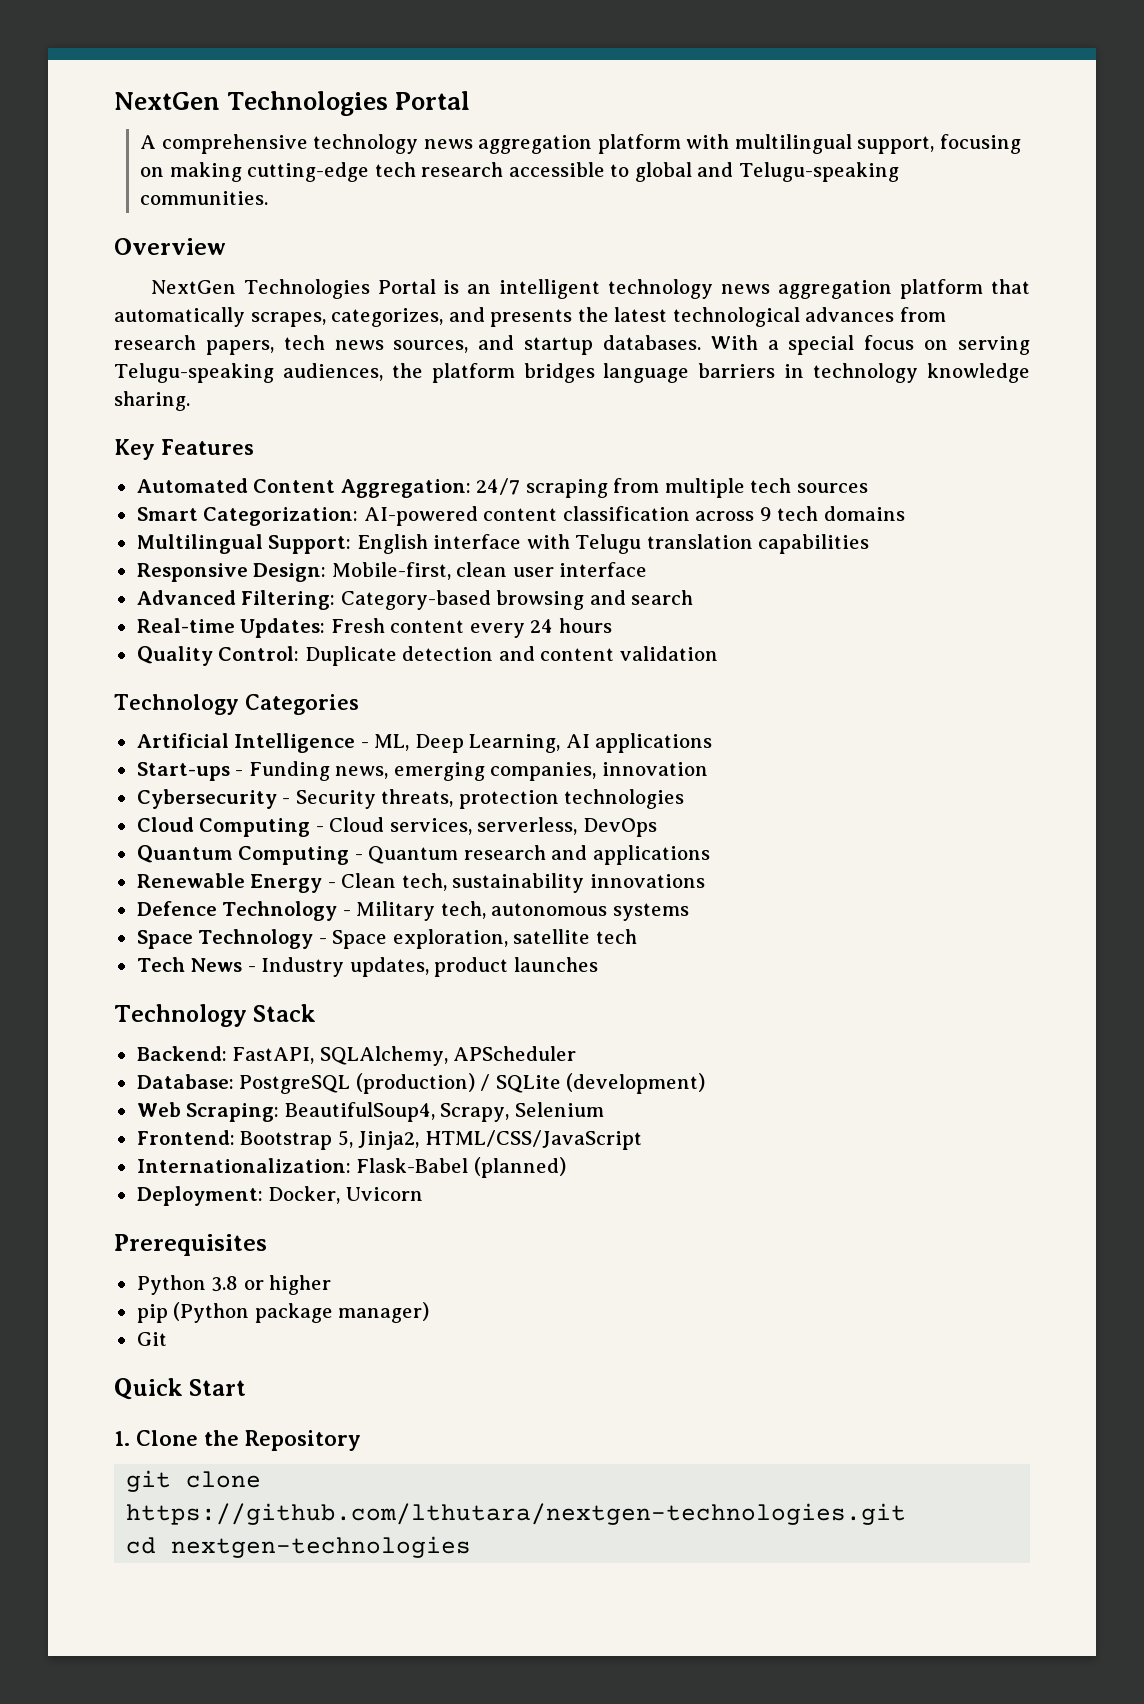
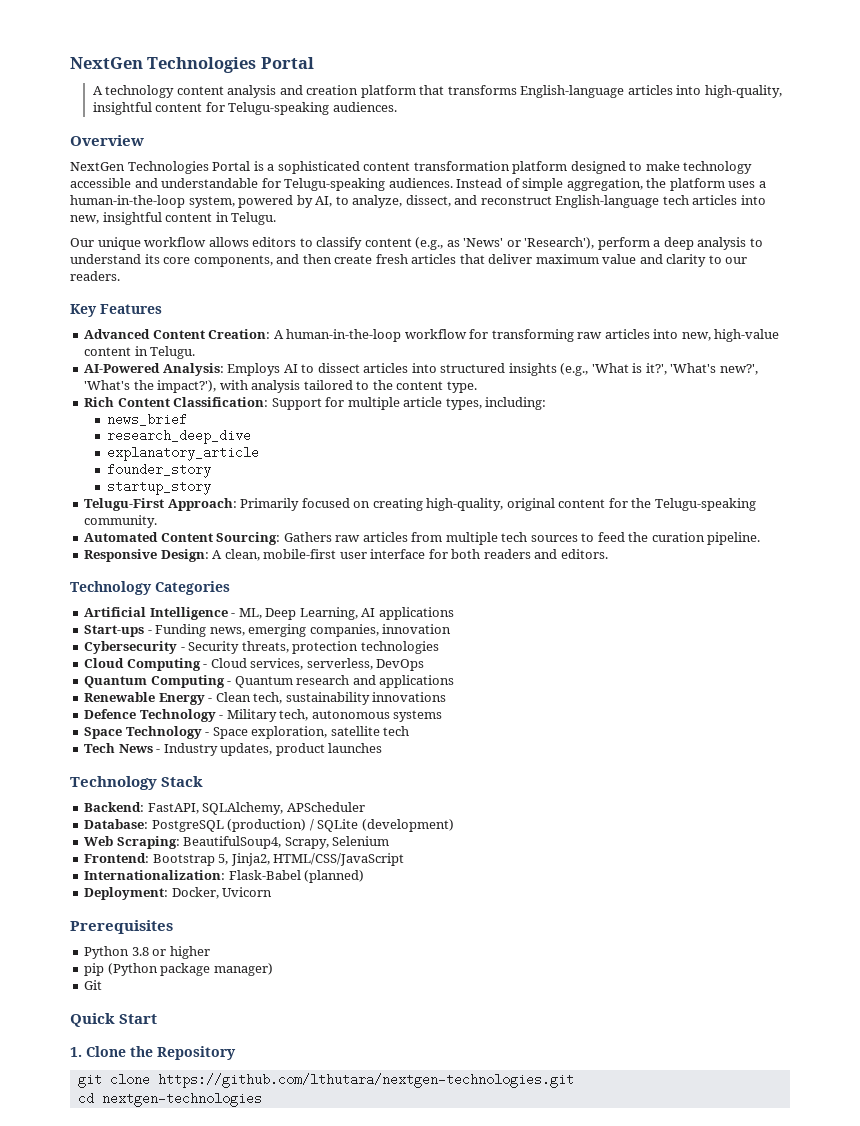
- A comprehensive technology news aggregation platform with multilingual support, focusing on making cutting-edge tech research accessible to global and Telugu-speaking communities.
+ A technology content analysis and creation platform that transforms English-language articles into high-quality, insightful content for Telugu-speaking audiences.
- NextGen Technologies Portal is an intelligent technology news aggregation platform that automatically scrapes, categorizes, and presents the latest technological advances from research papers, tech news sources, and startup databases. With a special focus on serving Telugu-speaking audiences, the platform bridges language barriers in technology knowledge sharing.
+ NextGen Technologies Portal is a sophisticated content transformation platform designed to make technology accessible and understandable for Telugu-speaking audiences. Instead of simple aggregation, the platform uses a human-in-the-loop system, powered by AI, to analyze, dissect, and reconstruct English-language tech articles into new, insightful content in Telugu.
+ Our unique workflow allows editors to classify content (e.g., as 'News' or 'Research'), perform a deep analysis to understand its core components, and then create fresh articles that deliver maximum value and clarity to our readers.
  Key Features
- Automated Content Aggregation: 24/7 scraping from multiple tech sources
- Smart Categorization: AI-powered content classification across 9 tech domains
- Multilingual Support: English interface with Telugu translation capabilities
+ Advanced Content Creation: A human-in-the-loop workflow for transforming raw articles into new, high-value content in Telugu.
+ AI-Powered Analysis: Employs AI to dissect articles into structured insights (e.g., 'What is it?', 'What's new?', 'What's the impact?'), with analysis tailored to the content type.
+ Rich Content Classification: Support for multiple article types, including:
+ news_brief
+ research_deep_dive
+ explanatory_article
+ founder_story
+ startup_story
+ Telugu-First Approach: Primarily focused on creating high-quality, original content for the Telugu-speaking community.
+ Automated Content Sourcing: Gathers raw articles from multiple tech sources to feed the curation pipeline.
- Responsive Design: Mobile-first, clean user interface
- Advanced Filtering: Category-based browsing and search
- Real-time Updates: Fresh content every 24 hours
- Quality Control: Duplicate detection and content validation
+ Responsive Design: A clean, mobile-first user interface for both readers and editors.

